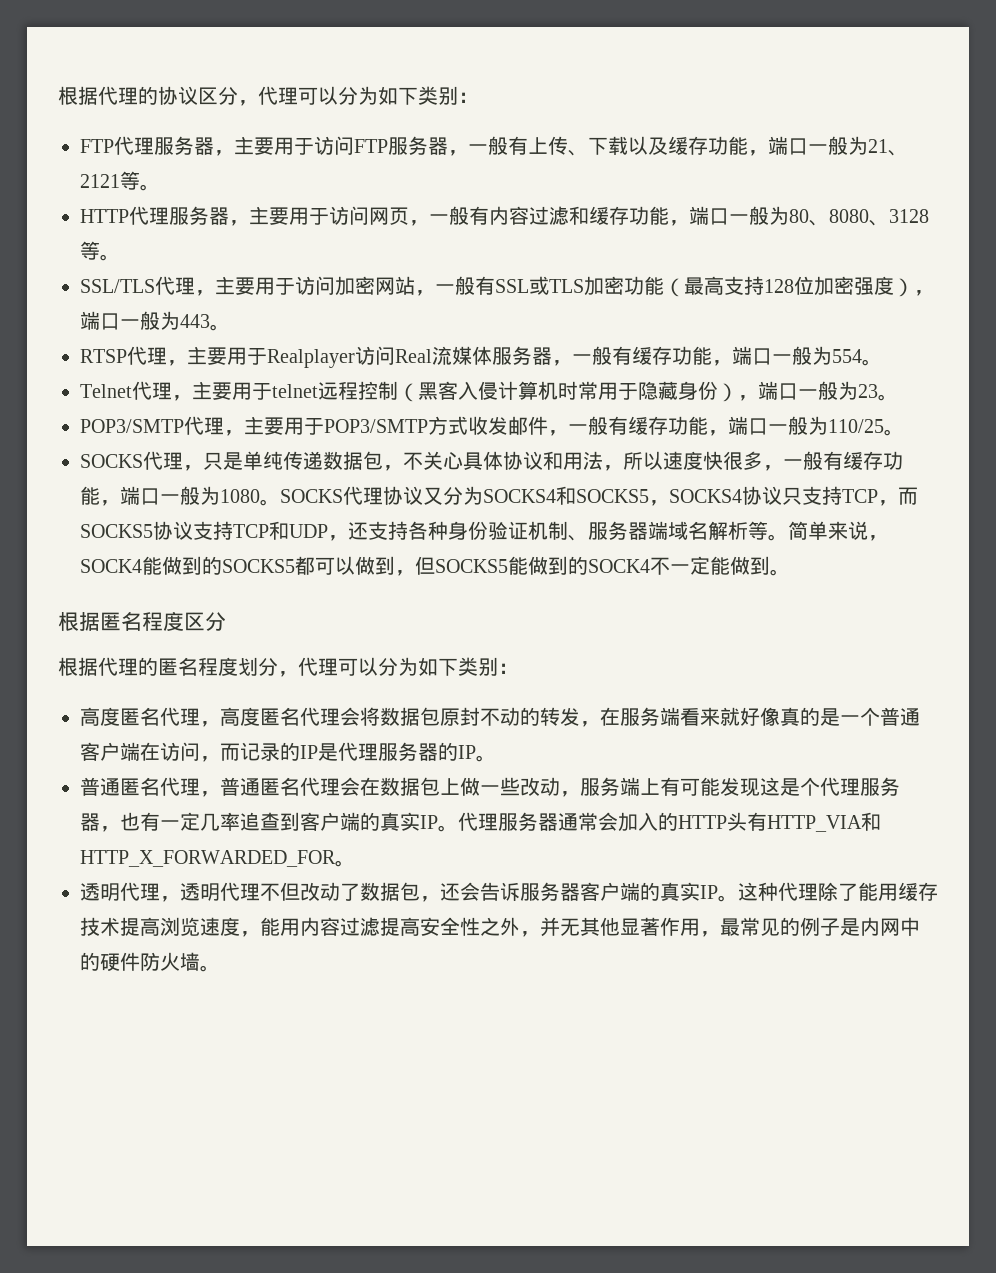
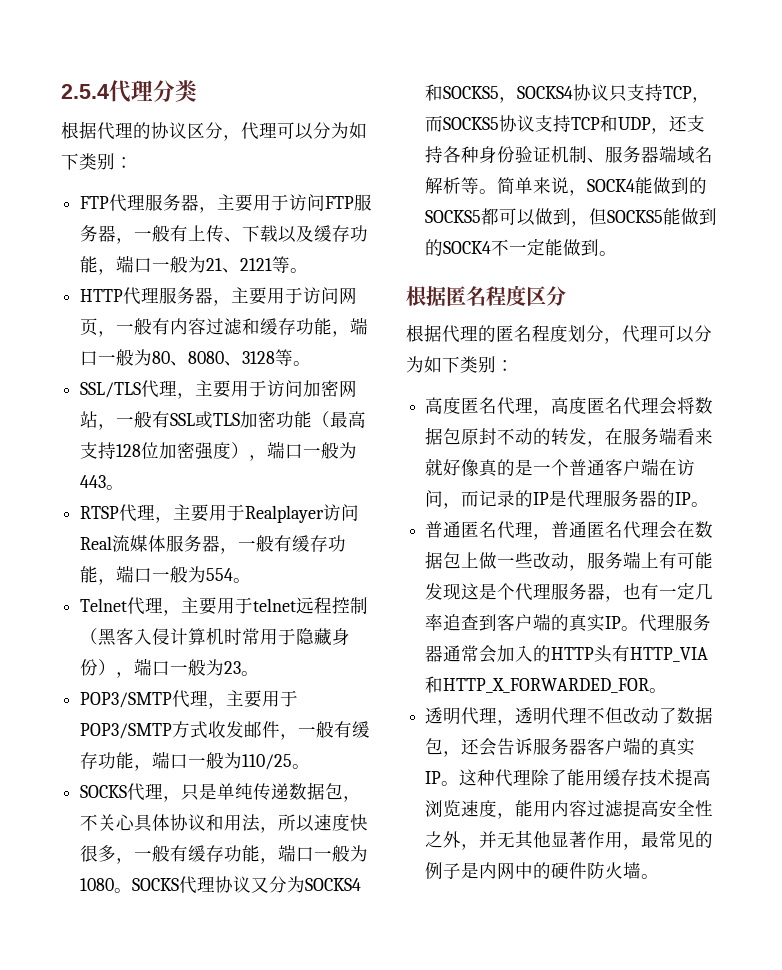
+ 2.5.4代理分类

